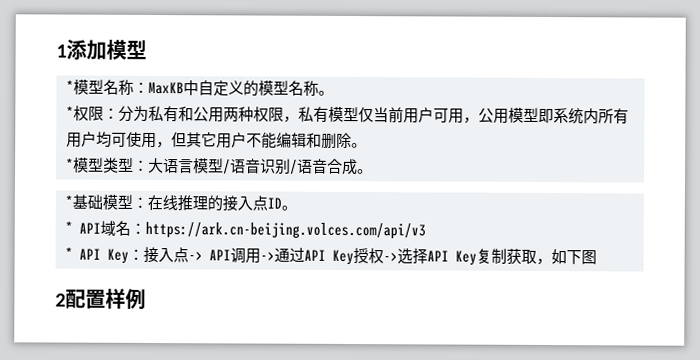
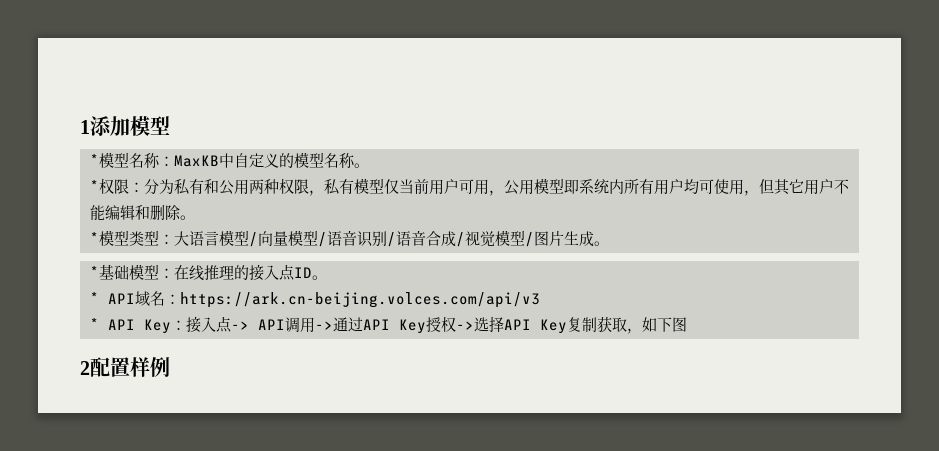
- *模型类型：大语言模型/语音识别/语音合成。
+ *模型类型：大语言模型/向量模型/语音识别/语音合成/视觉模型/图片生成。

